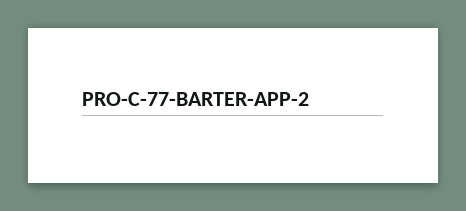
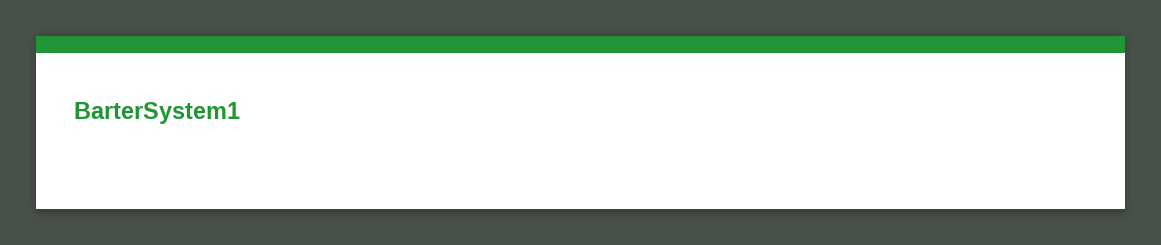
- PRO-C-77-BARTER-APP-2
+ BarterSystem1

